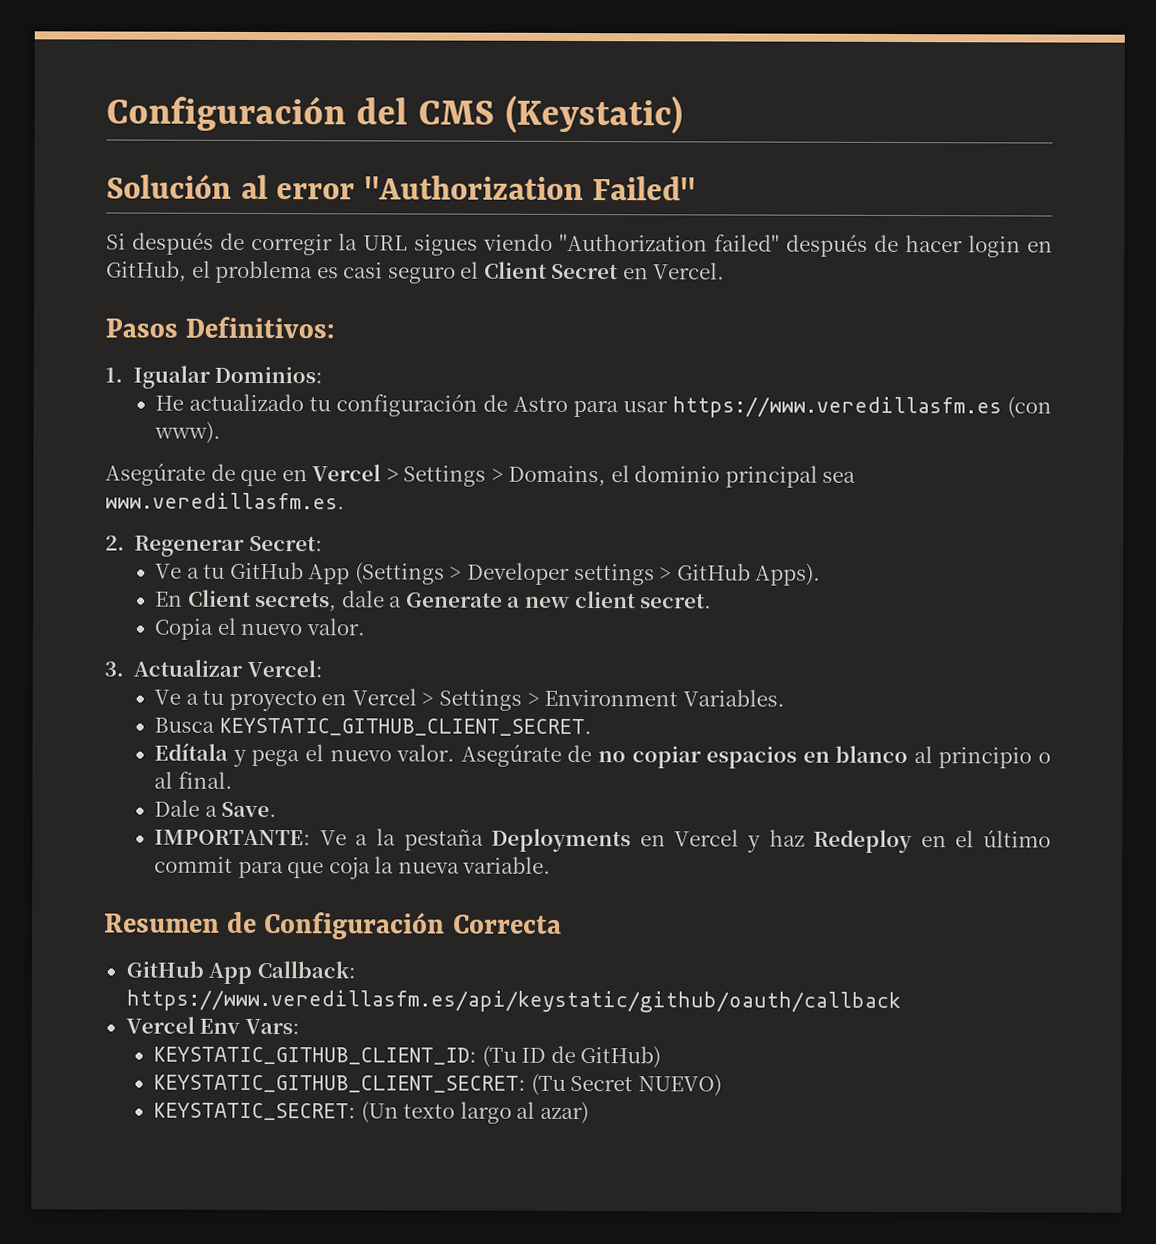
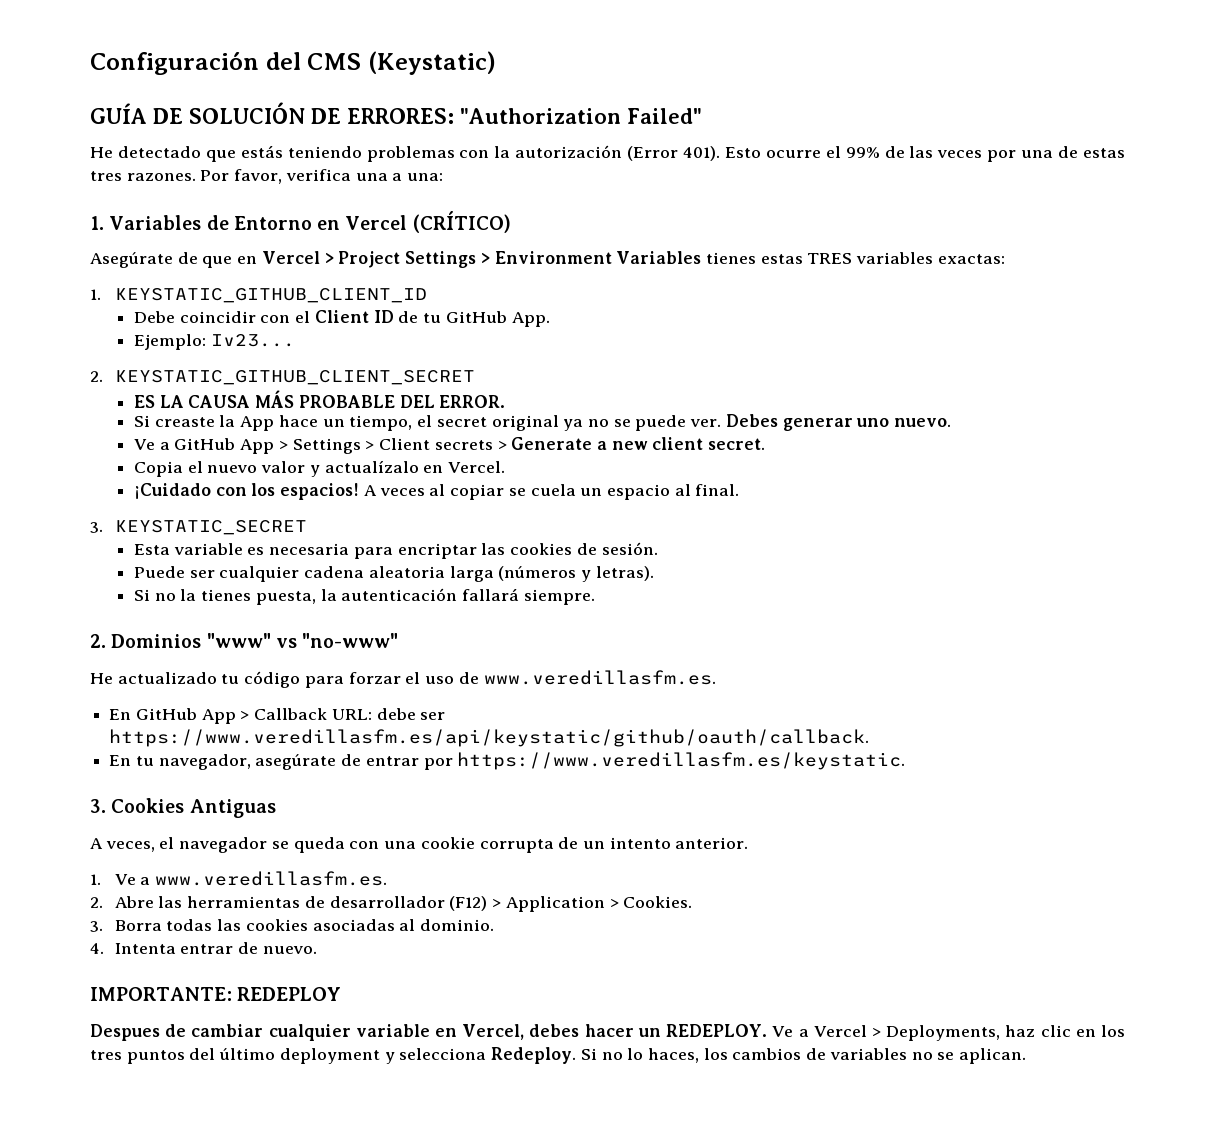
- Solución al error "Authorization Failed"
- Si después de corregir la URL sigues viendo "Authorization failed" después de hacer login en GitHub, el problema es casi seguro el Client Secret en Vercel.
- Pasos Definitivos:
- 1. Igualar Dominios:
- He actualizado tu configuración de Astro para usar https://www.veredillasfm.es (con www).
+ GUÍA DE SOLUCIÓN DE ERRORES: "Authorization Failed"
+ He detectado que estás teniendo problemas con la autorización (Error 401). Esto ocurre el 99% de las veces por una de estas tres razones. Por favor, verifica una a una:
+ 1. Variables de Entorno en Vercel (CRÍTICO)
- Asegúrate de que en Vercel > Settings > Domains, el dominio principal sea www.veredillasfm.es.
- 2. Regenerar Secret:
- Ve a tu GitHub App (Settings > Developer settings > GitHub Apps).
- En Client secrets, dale a Generate a new client secret.
+ Asegúrate de que en Vercel > Project Settings > Environment Variables tienes estas TRES variables exactas:
+ 1. KEYSTATIC_GITHUB_CLIENT_ID
+ Debe coincidir con el Client ID de tu GitHub App.
+ Ejemplo: Iv23...
+ 2. KEYSTATIC_GITHUB_CLIENT_SECRET
+ ES LA CAUSA MÁS PROBABLE DEL ERROR.
+ Si creaste la App hace un tiempo, el secret original ya no se puede ver. Debes generar uno nuevo.
+ Ve a GitHub App > Settings > Client secrets > Generate a new client secret.
- Copia el nuevo valor.
- 3. Actualizar Vercel:
- Ve a tu proyecto en Vercel > Settings > Environment Variables.
- Busca KEYSTATIC_GITHUB_CLIENT_SECRET.
- Edítala y pega el nuevo valor. Asegúrate de no copiar espacios en blanco al principio o al final.
- Dale a Save.
- IMPORTANTE: Ve a la pestaña Deployments en Vercel y haz Redeploy en el último commit para que coja la nueva variable.
- Resumen de Configuración Correcta
- GitHub App Callback: https://www.veredillasfm.es/api/keystatic/github/oauth/callback
- Vercel Env Vars:
- KEYSTATIC_GITHUB_CLIENT_ID: (Tu ID de GitHub)
- KEYSTATIC_GITHUB_CLIENT_SECRET: (Tu Secret NUEVO)
- KEYSTATIC_SECRET: (Un texto largo al azar)
+ Copia el nuevo valor y actualízalo en Vercel.
+ ¡Cuidado con los espacios! A veces al copiar se cuela un espacio al final.
+ 3. KEYSTATIC_SECRET
+ Esta variable es necesaria para encriptar las cookies de sesión.
+ Puede ser cualquier cadena aleatoria larga (números y letras).
+ Si no la tienes puesta, la autenticación fallará siempre.
+ 2. Dominios "www" vs "no-www"
+ He actualizado tu código para forzar el uso de www.veredillasfm.es.
+ En GitHub App > Callback URL: debe ser https://www.veredillasfm.es/api/keystatic/github/oauth/callback.
+ En tu navegador, asegúrate de entrar por https://www.veredillasfm.es/keystatic.
+ 3. Cookies Antiguas
+ A veces, el navegador se queda con una cookie corrupta de un intento anterior.
+ 1. Ve a www.veredillasfm.es.
+ 2. Abre las herramientas de desarrollador (F12) > Application > Cookies.
+ 3. Borra todas las cookies asociadas al dominio.
+ 4. Intenta entrar de nuevo.
+ IMPORTANTE: REDEPLOY
+ Despues de cambiar cualquier variable en Vercel, debes hacer un REDEPLOY. Ve a Vercel > Deployments, haz clic en los tres puntos del último deployment y selecciona Redeploy. Si no lo haces, los cambios de variables no se aplican.

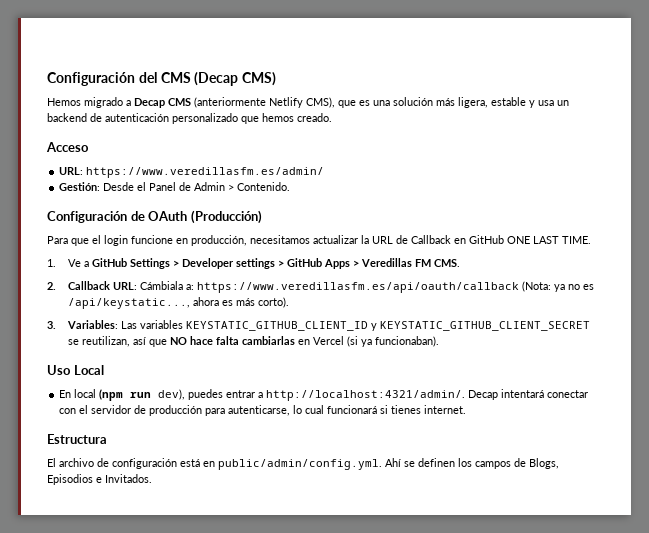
- Configuración del CMS (Keystatic)
- GUÍA DE SOLUCIÓN DE ERRORES: "Authorization Failed"
- He detectado que estás teniendo problemas con la autorización (Error 401). Esto ocurre el 99% de las veces por una de estas tres razones. Por favor, verifica una a una:
- 1. Variables de Entorno en Vercel (CRÍTICO)
- Asegúrate de que en Vercel > Project Settings > Environment Variables tienes estas TRES variables exactas:
- 1. KEYSTATIC_GITHUB_CLIENT_ID
- Debe coincidir con el Client ID de tu GitHub App.
- Ejemplo: Iv23...
- 2. KEYSTATIC_GITHUB_CLIENT_SECRET
- ES LA CAUSA MÁS PROBABLE DEL ERROR.
- Si creaste la App hace un tiempo, el secret original ya no se puede ver. Debes generar uno nuevo.
- Ve a GitHub App > Settings > Client secrets > Generate a new client secret.
- Copia el nuevo valor y actualízalo en Vercel.
- ¡Cuidado con los espacios! A veces al copiar se cuela un espacio al final.
- 3. KEYSTATIC_SECRET
- Esta variable es necesaria para encriptar las cookies de sesión.
- Puede ser cualquier cadena aleatoria larga (números y letras).
- Si no la tienes puesta, la autenticación fallará siempre.
- 2. Dominios "www" vs "no-www"
- He actualizado tu código para forzar el uso de www.veredillasfm.es.
- En GitHub App > Callback URL: debe ser https://www.veredillasfm.es/api/keystatic/github/oauth/callback.
- En tu navegador, asegúrate de entrar por https://www.veredillasfm.es/keystatic.
- 3. Cookies Antiguas
- A veces, el navegador se queda con una cookie corrupta de un intento anterior.
- 1. Ve a www.veredillasfm.es.
- 2. Abre las herramientas de desarrollador (F12) > Application > Cookies.
- 3. Borra todas las cookies asociadas al dominio.
- 4. Intenta entrar de nuevo.
- IMPORTANTE: REDEPLOY
- Despues de cambiar cualquier variable en Vercel, debes hacer un REDEPLOY. Ve a Vercel > Deployments, haz clic en los tres puntos del último deployment y selecciona Redeploy. Si no lo haces, los cambios de variables no se aplican.
+ Configuración del CMS (Decap CMS)
+ Hemos migrado a Decap CMS (anteriormente Netlify CMS), que es una solución más ligera, estable y usa un backend de autenticación personalizado que hemos creado.
+ Acceso
+ URL: https://www.veredillasfm.es/admin/
+ Gestión: Desde el Panel de Admin > Contenido.
+ Configuración de OAuth (Producción)
+ Para que el login funcione en producción, necesitamos actualizar la URL de Callback en GitHub ONE LAST TIME.
+ 1. Ve a GitHub Settings > Developer settings > GitHub Apps > Veredillas FM CMS.
+ 2. Callback URL: Cámbiala a: https://www.veredillasfm.es/api/oauth/callback (Nota: ya no es /api/keystatic..., ahora es más corto).
+ 3. Variables: Las variables KEYSTATIC_GITHUB_CLIENT_ID y KEYSTATIC_GITHUB_CLIENT_SECRET se reutilizan, así que NO hace falta cambiarlas en Vercel (si ya funcionaban).
+ Uso Local
+ En local (npm run dev), puedes entrar a http://localhost:4321/admin/. Decap intentará conectar con el servidor de producción para autenticarse, lo cual funcionará si tienes internet.
+ Estructura
+ El archivo de configuración está en public/admin/config.yml. Ahí se definen los campos de Blogs, Episodios e Invitados.

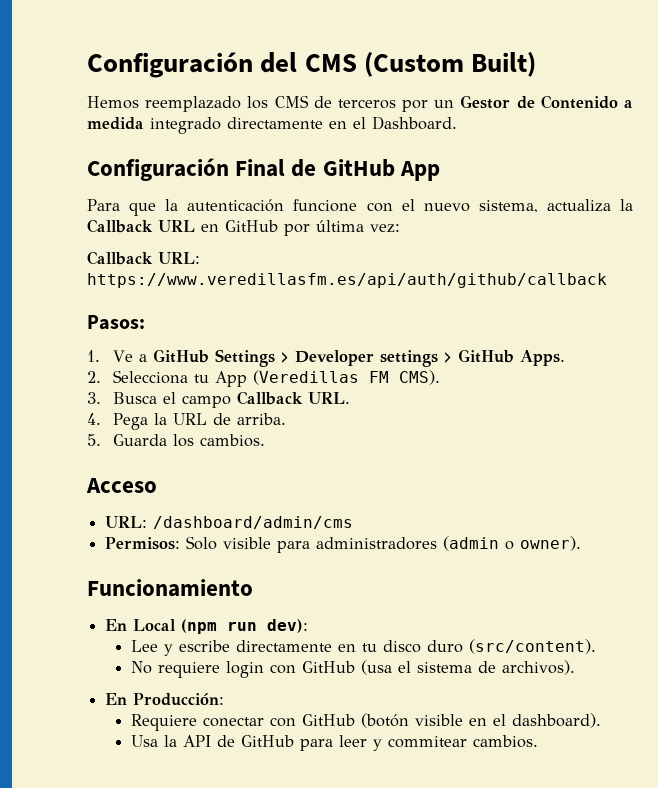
- Configuración del CMS (Decap CMS)
+ Configuración del CMS (Custom Built)
- Hemos migrado a Decap CMS (anteriormente Netlify CMS), que es una solución más ligera, estable y usa un backend de autenticación personalizado que hemos creado.
- Acceso
- URL: https://www.veredillasfm.es/admin/
- Gestión: Desde el Panel de Admin > Contenido.
- Configuración de OAuth (Producción)
- Para que el login funcione en producción, necesitamos actualizar la URL de Callback en GitHub ONE LAST TIME.
+ Hemos reemplazado los CMS de terceros por un Gestor de Contenido a medida integrado directamente en el Dashboard.
+ Configuración Final de GitHub App
+ Para que la autenticación funcione con el nuevo sistema, actualiza la Callback URL en GitHub por última vez:
+ Callback URL: https://www.veredillasfm.es/api/auth/github/callback
+ Pasos:
- 1. Ve a GitHub Settings > Developer settings > GitHub Apps > Veredillas FM CMS.
- 2. Callback URL: Cámbiala a: https://www.veredillasfm.es/api/oauth/callback (Nota: ya no es /api/keystatic..., ahora es más corto).
- 3. Variables: Las variables KEYSTATIC_GITHUB_CLIENT_ID y KEYSTATIC_GITHUB_CLIENT_SECRET se reutilizan, así que NO hace falta cambiarlas en Vercel (si ya funcionaban).
- Uso Local
- En local (npm run dev), puedes entrar a http://localhost:4321/admin/. Decap intentará conectar con el servidor de producción para autenticarse, lo cual funcionará si tienes internet.
- Estructura
- El archivo de configuración está en public/admin/config.yml. Ahí se definen los campos de Blogs, Episodios e Invitados.
+ 1. Ve a GitHub Settings > Developer settings > GitHub Apps.
+ 2. Selecciona tu App (Veredillas FM CMS).
+ 3. Busca el campo Callback URL.
+ 4. Pega la URL de arriba.
+ 5. Guarda los cambios.
+ Acceso
+ URL: /dashboard/admin/cms
+ Permisos: Solo visible para administradores (admin o owner).
+ Funcionamiento
+ En Local (npm run dev):
+ Lee y escribe directamente en tu disco duro (src/content).
+ No requiere login con GitHub (usa el sistema de archivos).
+ En Producción:
+ Requiere conectar con GitHub (botón visible en el dashboard).
+ Usa la API de GitHub para leer y commitear cambios.

